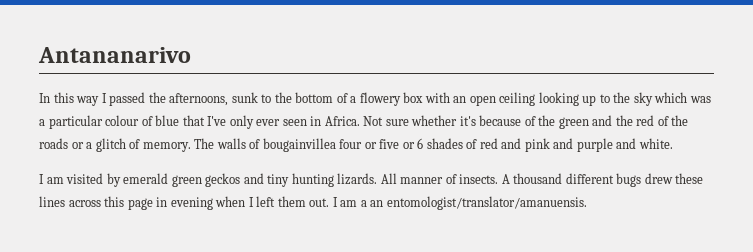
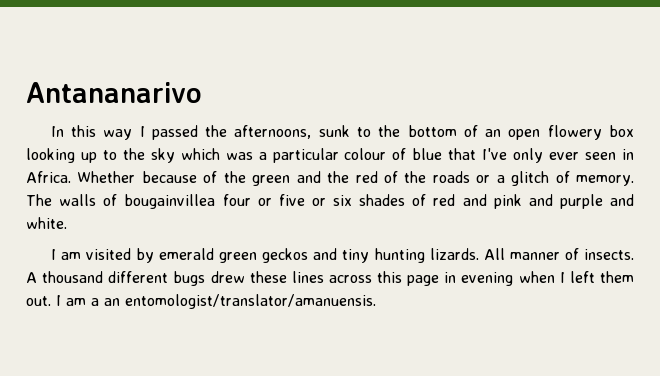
- In this way I passed the afternoons, sunk to the bottom of a flowery box with an open ceiling looking up to the sky which was a particular colour of blue that I've only ever seen in Africa.
+ In this way I passed the afternoons, sunk to the bottom of an open flowery box looking up to the sky which was a particular colour of blue that I've only ever seen in Africa.
- Not sure whether it's because of the green and the red of the roads or a glitch of memory.
+ Whether because of the green and the red of the roads or a glitch of memory.
- The walls of bougainvillea four or five or 6 shades of red and pink and purple and white.
+ The walls of bougainvillea four or five or six shades of red and pink and purple and white.

